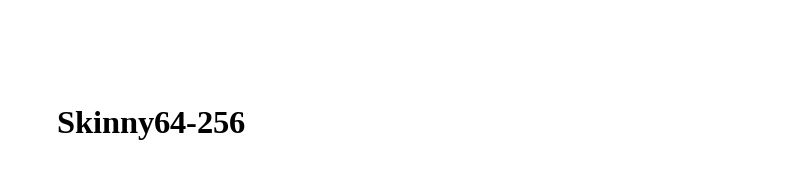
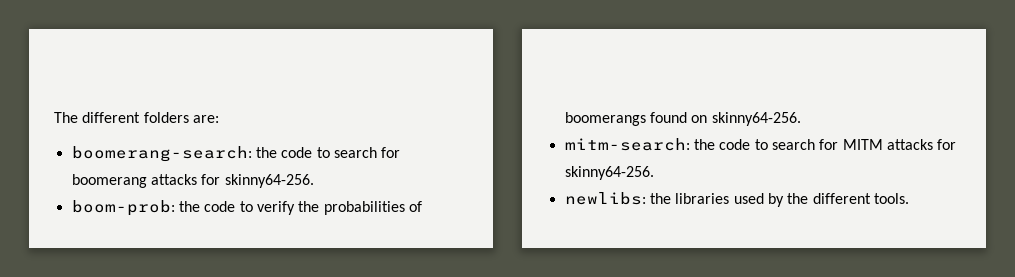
- Skinny64-256
+ The different folders are:
+ boomerang-search: the code to search for boomerang attacks for skinny64-256.
+ boom-prob: the code to verify the probabilities of boomerangs found on skinny64-256.
+ mitm-search: the code to search for MITM attacks for skinny64-256.
+ newlibs: the libraries used by the different tools.

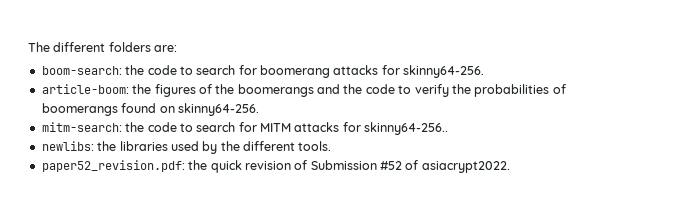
- boomerang-search: the code to search for boomerang attacks for skinny64-256.
+ boom-search: the code to search for boomerang attacks for skinny64-256.
- boom-prob: the code to verify the probabilities of boomerangs found on skinny64-256.
+ article-boom: the figures of the boomerangs and the code to verify the probabilities of boomerangs found on skinny64-256.
- mitm-search: the code to search for MITM attacks for skinny64-256.
+ mitm-search: the code to search for MITM attacks for skinny64-256..
+ paper52_revision.pdf: the quick revision of Submission #52 of asiacrypt2022.

